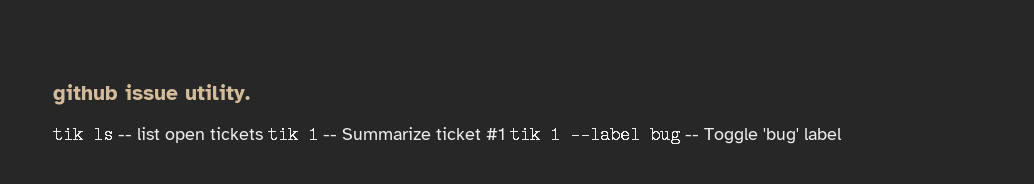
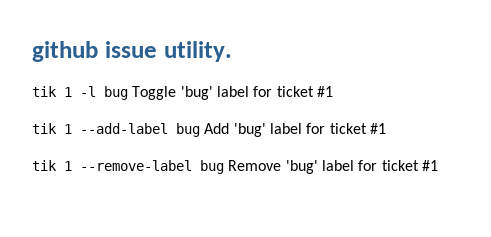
- tik ls -- list open tickets tik 1 -- Summarize ticket #1 tik 1 --label bug -- Toggle 'bug' label
+ tik 1 -l bug Toggle 'bug' label for ticket #1
+ tik 1 --add-label bug Add 'bug' label for ticket #1
+ tik 1 --remove-label bug Remove 'bug' label for ticket #1

